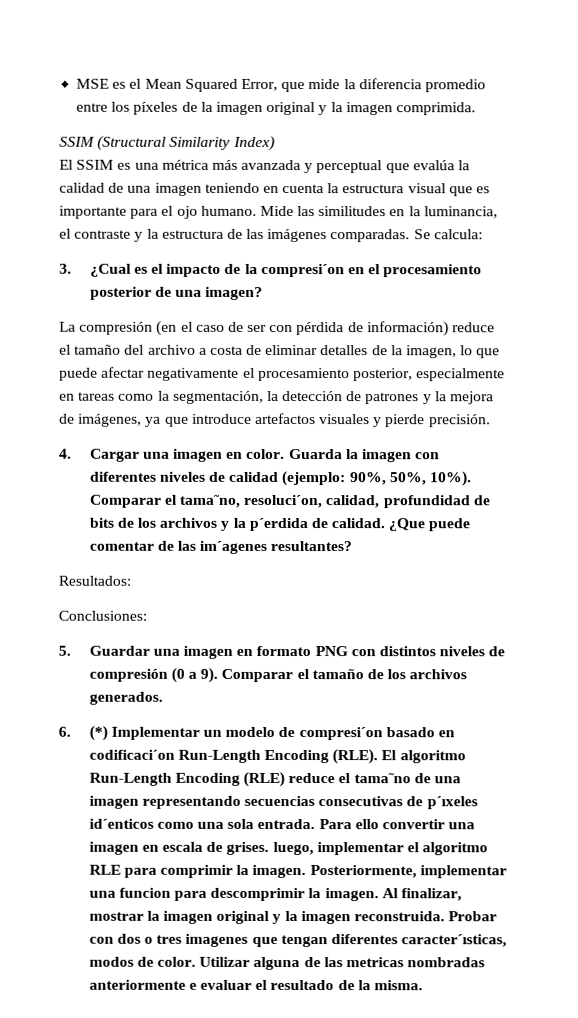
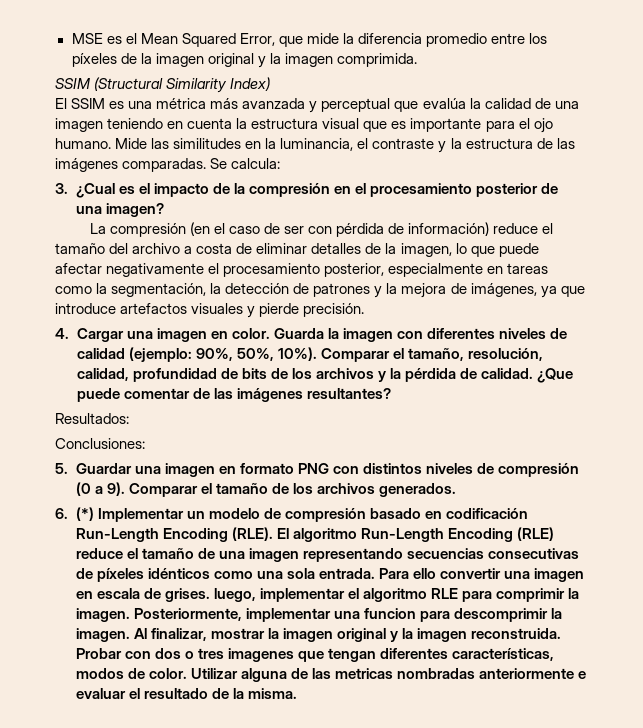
- 3. ¿Cual es el impacto de la compresi´on en el procesamiento posterior de una imagen?
+ 3. ¿Cual es el impacto de la compresión en el procesamiento posterior de una imagen?
- Comparar el tama˜no, resoluci´on, calidad, profundidad de bits de los archivos y la p´erdida de calidad.
+ Comparar el tamaño, resolución, calidad, profundidad de bits de los archivos y la pérdida de calidad.
- ¿Que puede comentar de las im´agenes resultantes?
+ ¿Que puede comentar de las imágenes resultantes?
- 6. (*) Implementar un modelo de compresi´on basado en codificaci´on Run-Length Encoding (RLE).
+ 6. (*) Implementar un modelo de compresión basado en codificación Run-Length Encoding (RLE).
- El algoritmo Run-Length Encoding (RLE) reduce el tama˜no de una imagen representando secuencias consecutivas de p´ıxeles id´enticos como una sola entrada.
+ El algoritmo Run-Length Encoding (RLE) reduce el tamaño de una imagen representando secuencias consecutivas de píxeles idénticos como una sola entrada.
- Probar con dos o tres imagenes que tengan diferentes caracter´ısticas, modos de color.
+ Probar con dos o tres imagenes que tengan diferentes características, modos de color.

